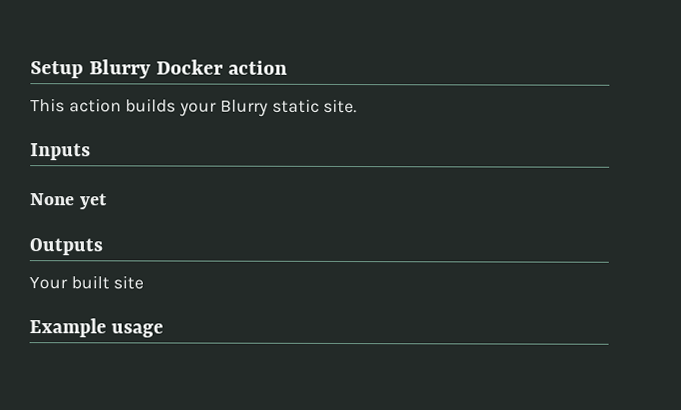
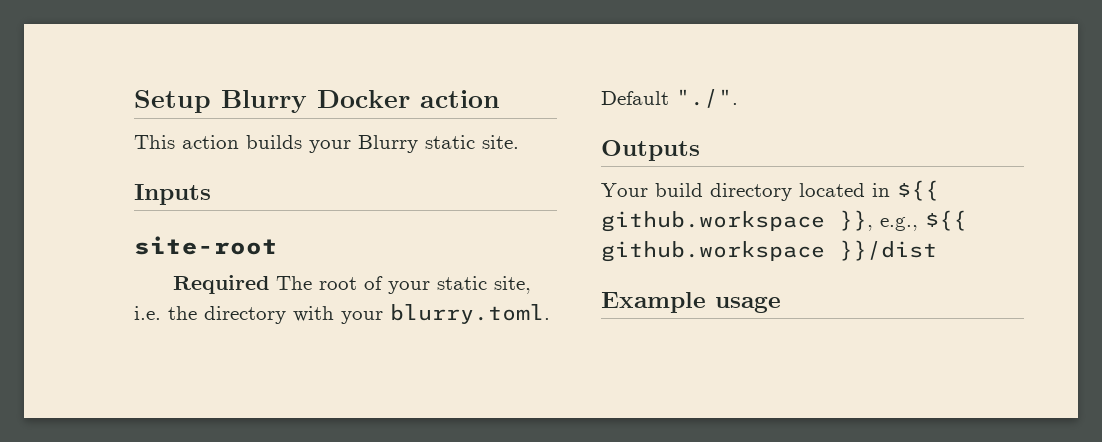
- None yet
+ site-root
+ Required The root of your static site, i.e. the directory with your blurry.toml. Default "./".
  Outputs
- Your built site
+ Your build directory located in ${{ github.workspace }}, e.g., ${{ github.workspace }}/dist

